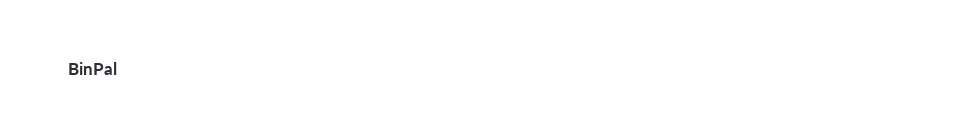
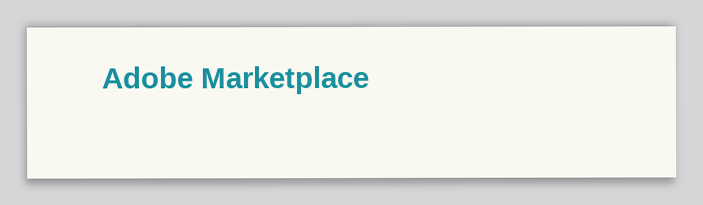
- BinPal
+ Adobe Marketplace

